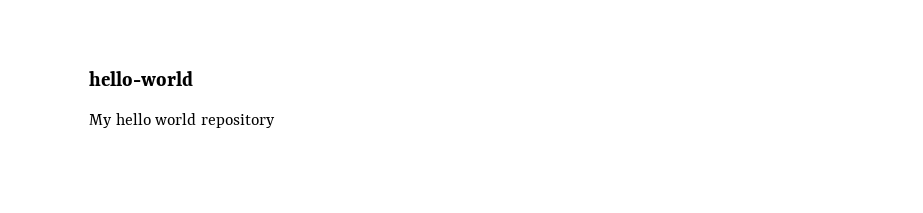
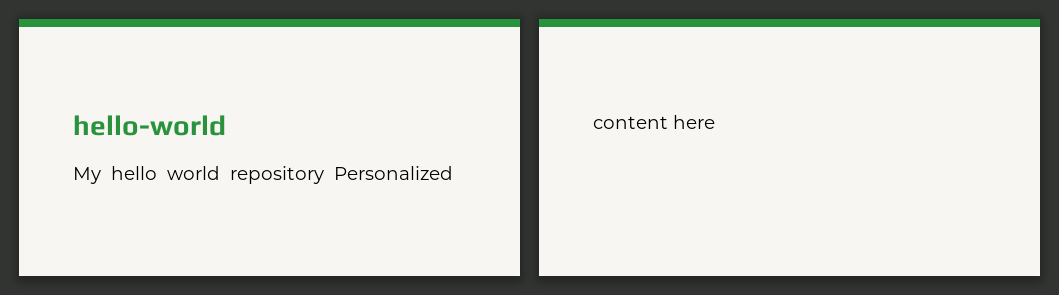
- My hello world repository
+ My hello world repository Personalized content here

